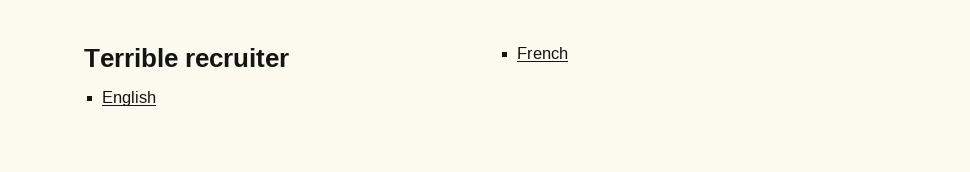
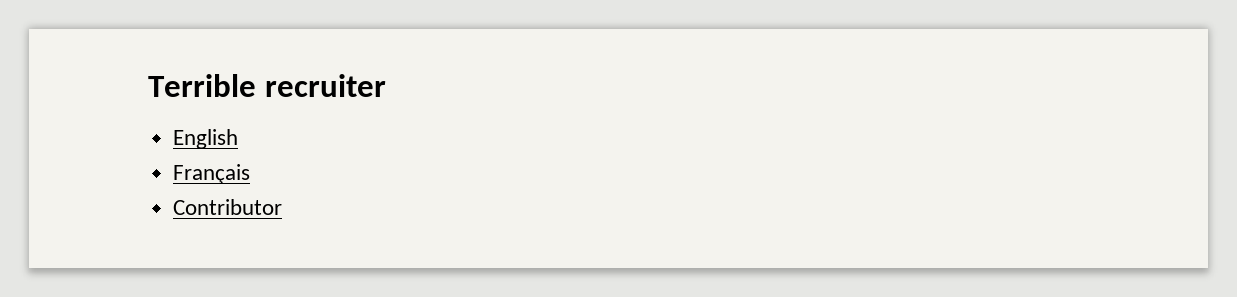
- French
+ Français
+ Contributor

